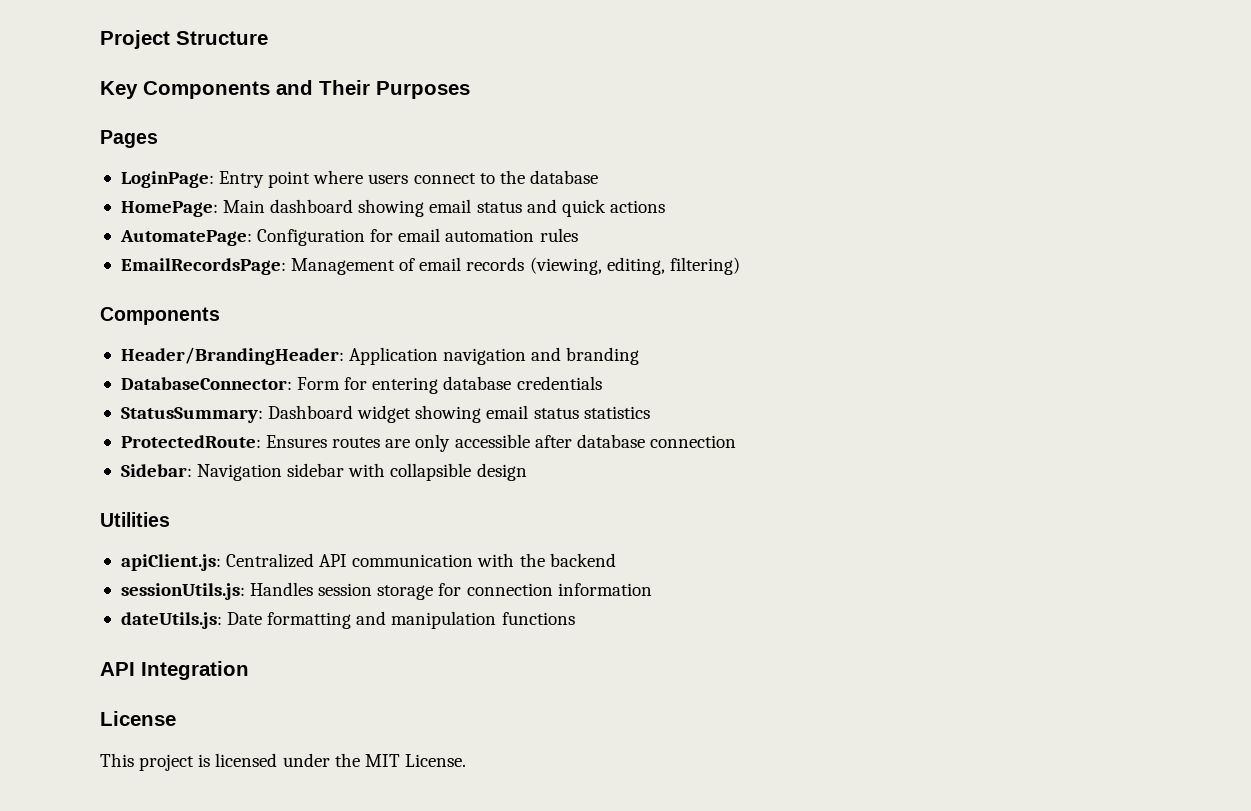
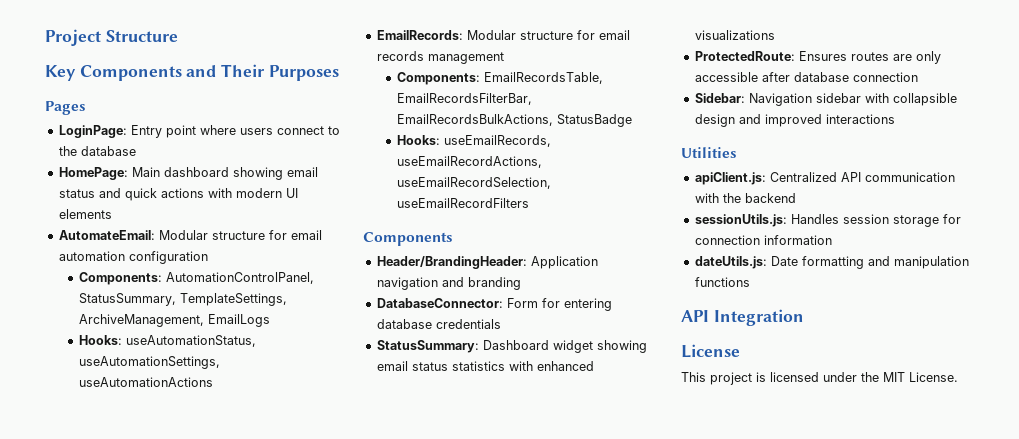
- HomePage: Main dashboard showing email status and quick actions
- AutomatePage: Configuration for email automation rules
- EmailRecordsPage: Management of email records (viewing, editing, filtering)
+ HomePage: Main dashboard showing email status and quick actions with modern UI elements
+ AutomateEmail: Modular structure for email automation configuration
+ Components: AutomationControlPanel, StatusSummary, TemplateSettings, ArchiveManagement, EmailLogs
+ Hooks: useAutomationStatus, useAutomationSettings, useAutomationActions
+ EmailRecords: Modular structure for email records management
+ Components: EmailRecordsTable, EmailRecordsFilterBar, EmailRecordsBulkActions, StatusBadge
+ Hooks: useEmailRecords, useEmailRecordActions, useEmailRecordSelection, useEmailRecordFilters
- StatusSummary: Dashboard widget showing email status statistics
+ StatusSummary: Dashboard widget showing email status statistics with enhanced visualizations
- Sidebar: Navigation sidebar with collapsible design
+ Sidebar: Navigation sidebar with collapsible design and improved interactions

